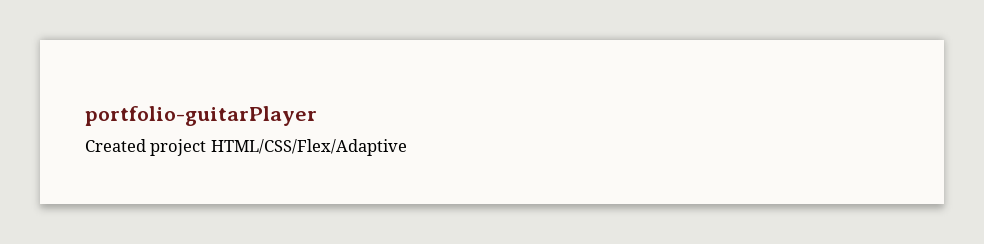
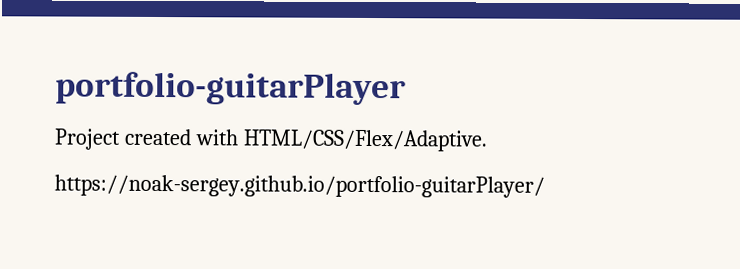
- Created project HTML/CSS/Flex/Adaptive
+ Project created with HTML/CSS/Flex/Adaptive.
+ https://noak-sergey.github.io/portfolio-guitarPlayer/

